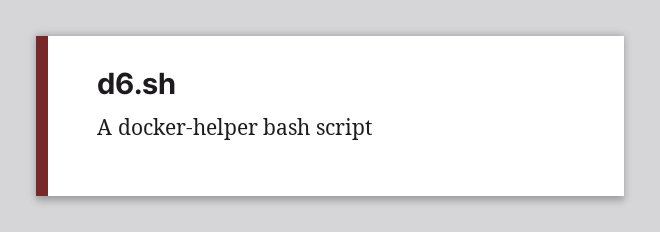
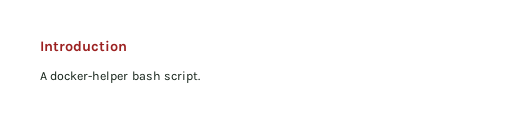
- d6.sh
+ Introduction
- A docker-helper bash script
+ A docker-helper bash script.

